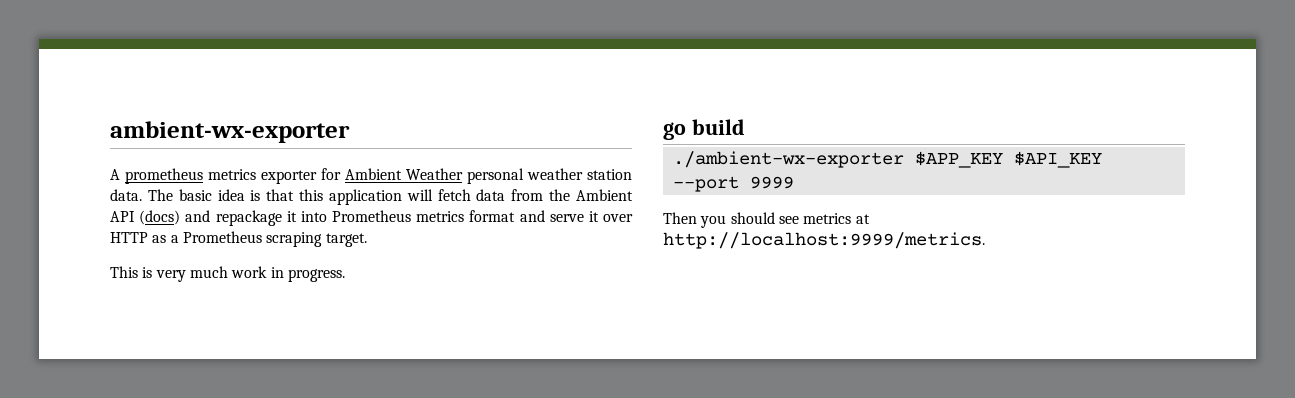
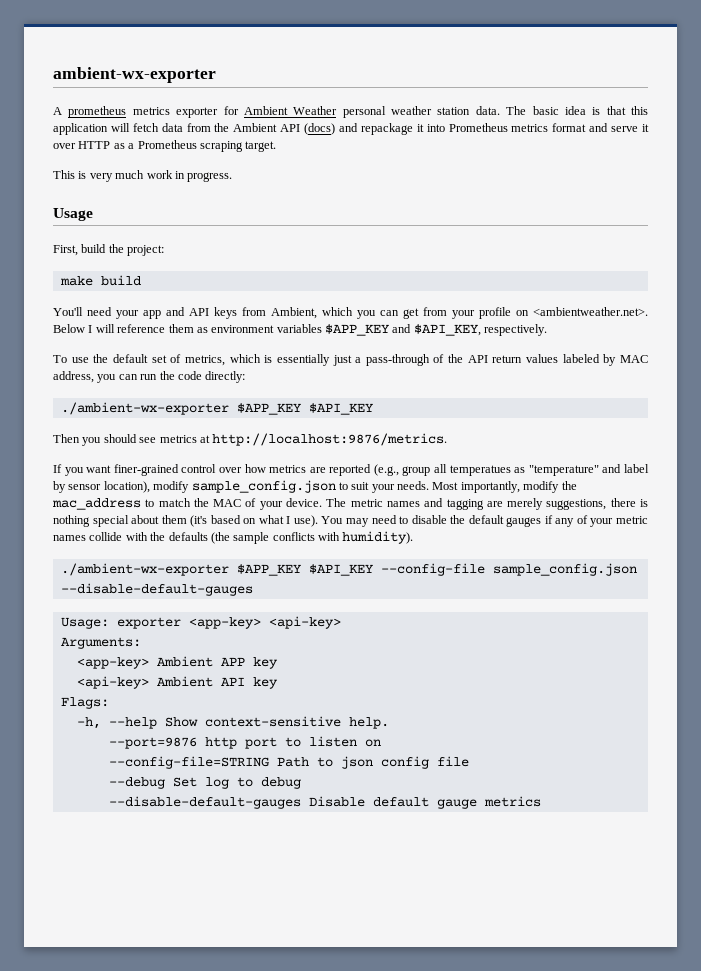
- go build
- ./ambient-wx-exporter $APP_KEY $API_KEY --port 9999
+ Usage
+ First, build the project:
+ make build
+ You'll need your app and API keys from Ambient, which you can get from your profile on <ambientweather.net>. Below I will reference them as environment variables $APP_KEY and $API_KEY, respectively.
+ To use the default set of metrics, which is essentially just a pass-through of the API return values labeled by MAC address, you can run the code directly:
+ ./ambient-wx-exporter $APP_KEY $API_KEY
- Then you should see metrics at http://localhost:9999/metrics.
+ Then you should see metrics at http://localhost:9876/metrics.
+ If you want finer-grained control over how metrics are reported (e.g., group all temperatues as "temperature" and label by sensor location), modify sample_config.json to suit your needs. Most importantly, modify the mac_address to match the MAC of your device. The metric names and tagging are merely suggestions, there is nothing special about them (it's based on what I use). You may need to disable the default gauges if any of your metric names collide with the defaults (the sample conflicts with humidity).
+ ./ambient-wx-exporter $APP_KEY $API_KEY --config-file sample_config.json --disable-default-gauges
+ Usage: exporter <app-key> <api-key>
+ Arguments:
+ <app-key> Ambient APP key
+ <api-key> Ambient API key
+ Flags:
+ -h, --help Show context-sensitive help.
+ --port=9876 http port to listen on
+ --config-file=STRING Path to json config file
+ --debug Set log to debug
+ --disable-default-gauges Disable default gauge metrics

